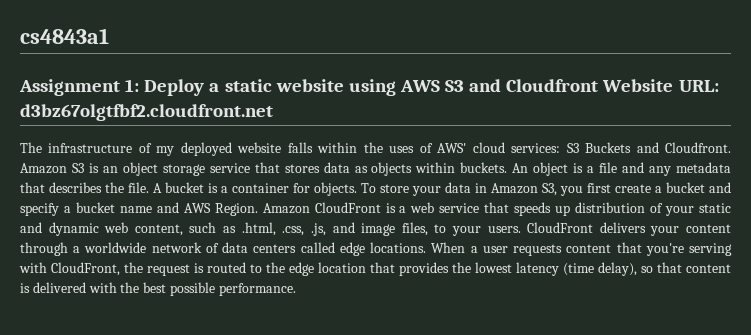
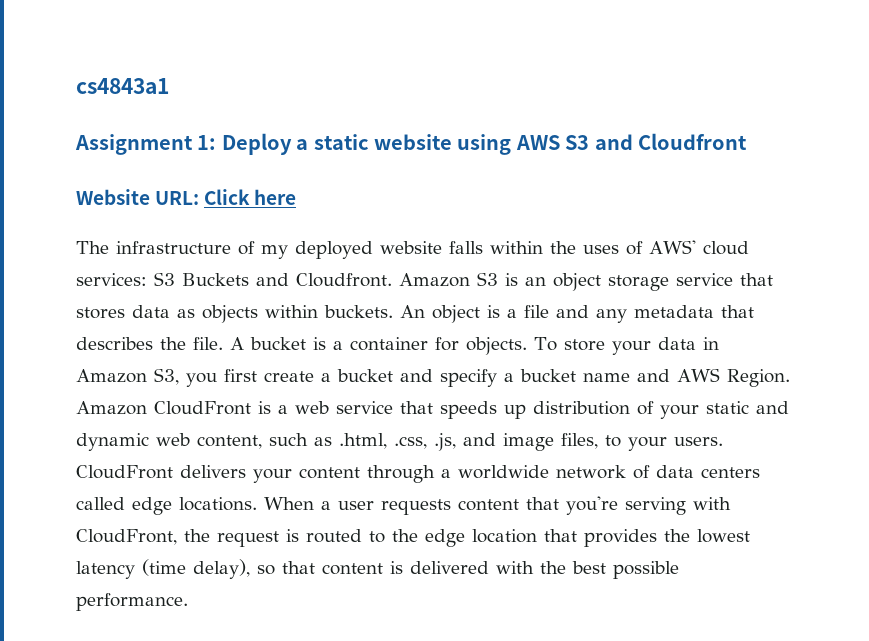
- Assignment 1: Deploy a static website using AWS S3 and Cloudfront Website URL: d3bz67olgtfbf2.cloudfront.net
+ Assignment 1: Deploy a static website using AWS S3 and Cloudfront
+ Website URL: Click here

